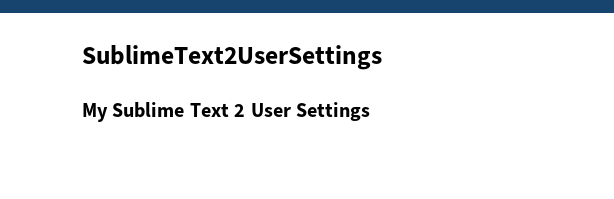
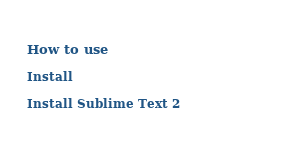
- SublimeText2UserSettings
- My Sublime Text 2 User Settings
+ How to use
+ Install
+ Install Sublime Text 2

